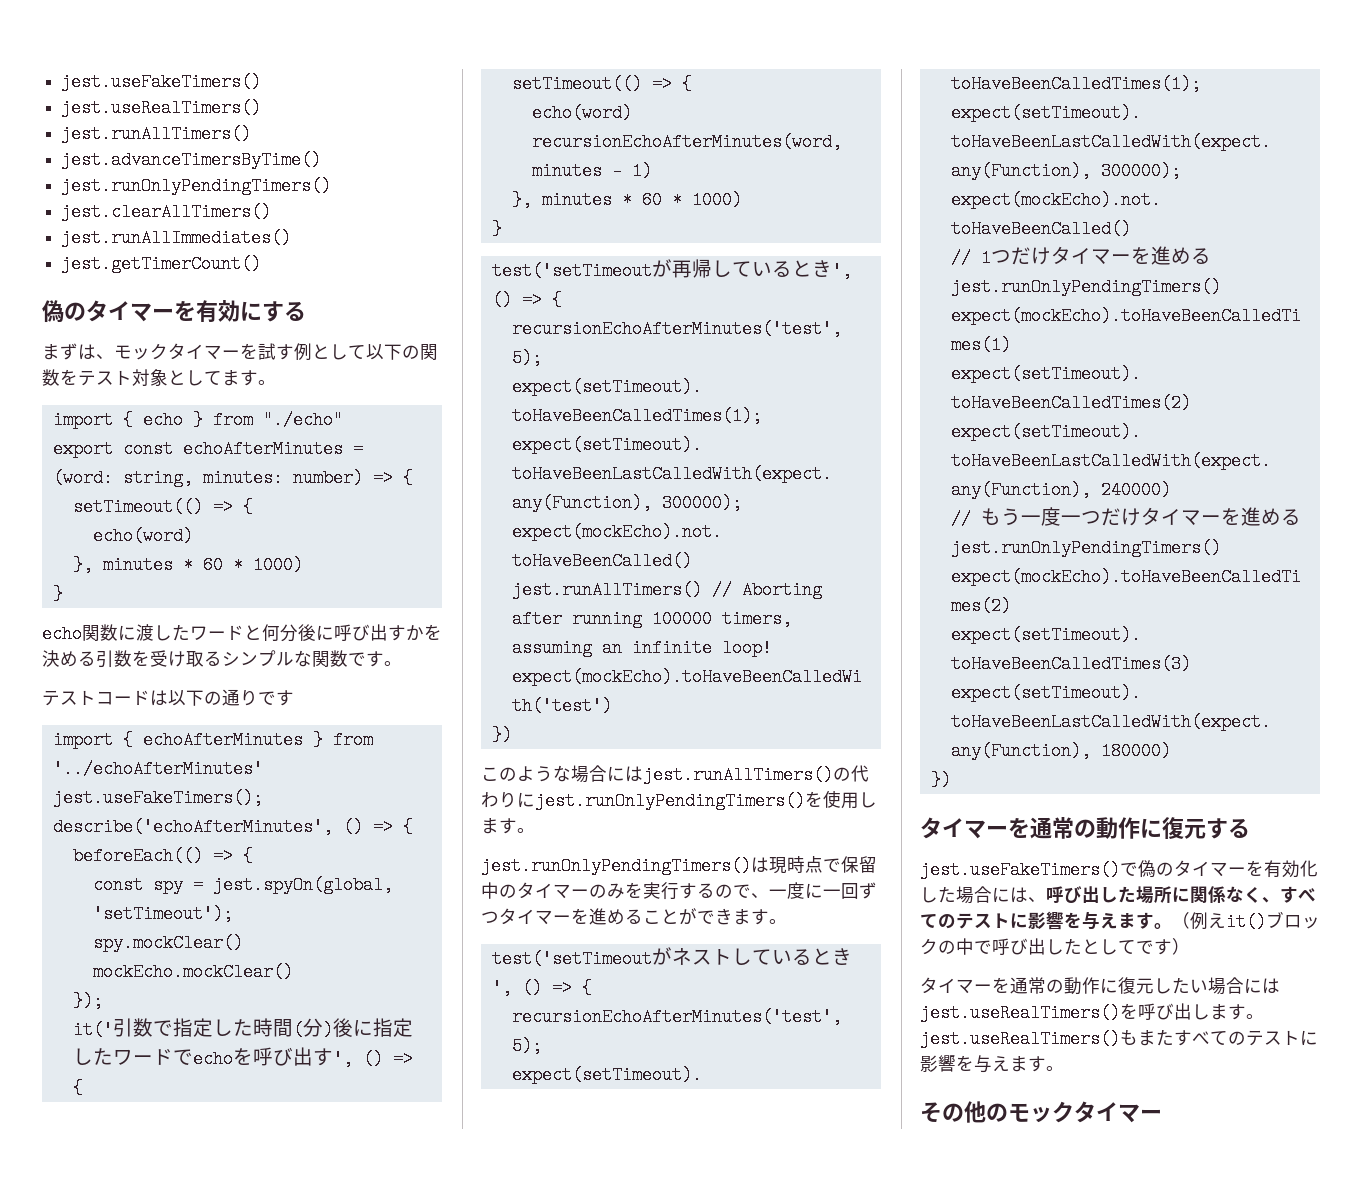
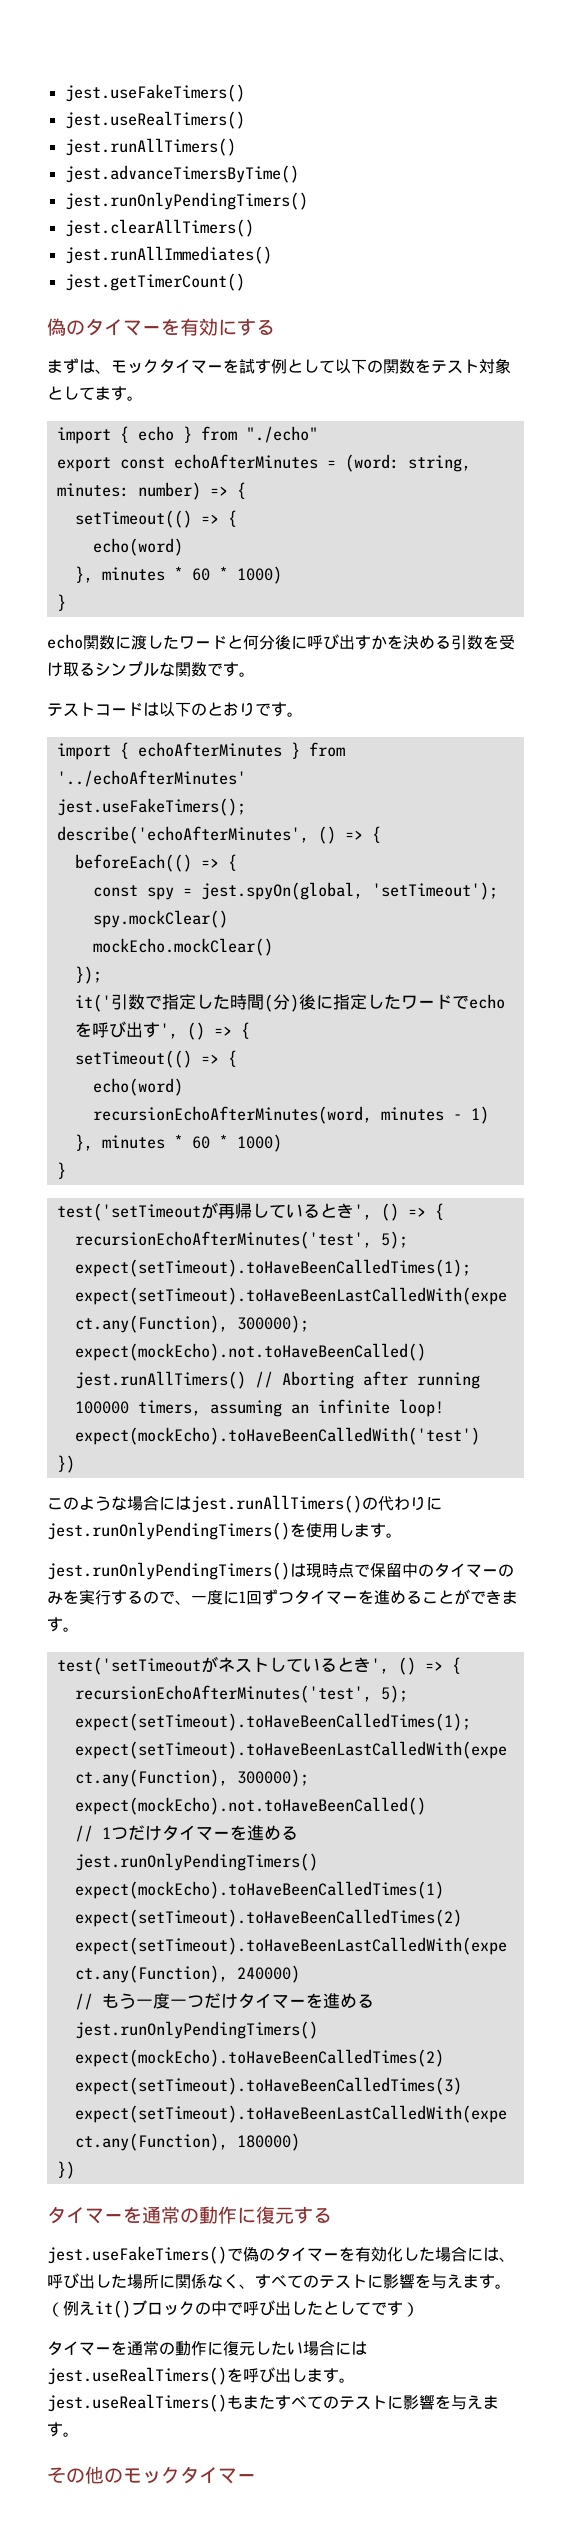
- テストコードは以下の通りです
+ テストコードは以下のとおりです。
- jest.runOnlyPendingTimers()は現時点で保留中のタイマーのみを実行するので、一度に一回ずつタイマーを進めることができます。
+ jest.runOnlyPendingTimers()は現時点で保留中のタイマーのみを実行するので、一度に1回ずつタイマーを進めることができます。

